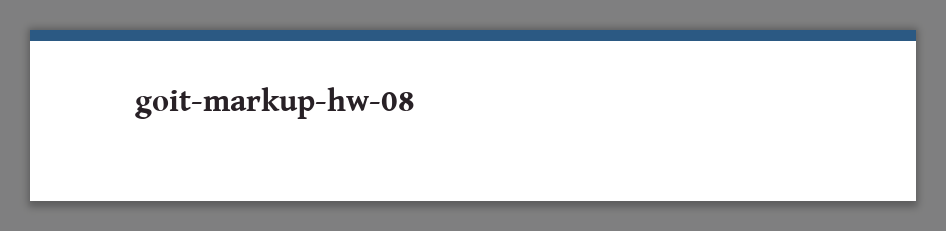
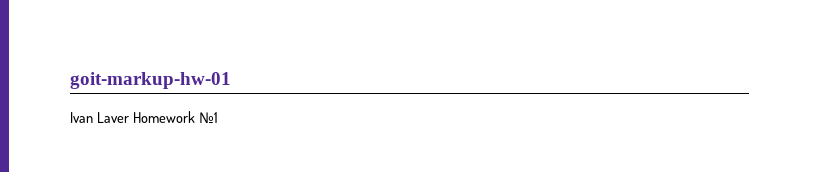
- goit-markup-hw-08
+ goit-markup-hw-01
+ Ivan Laver Homework №1

